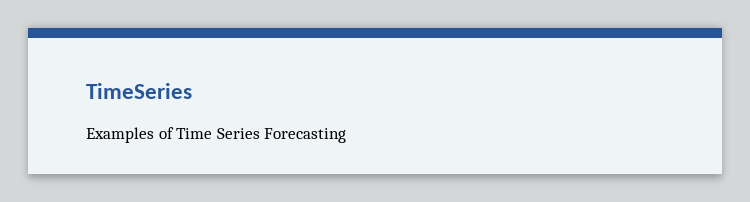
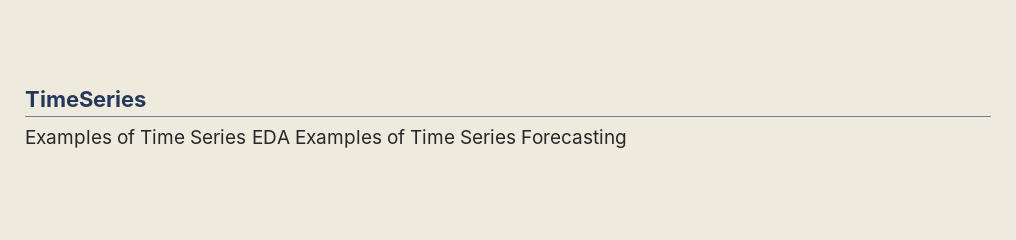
- Examples of Time Series Forecasting
+ Examples of Time Series EDA Examples of Time Series Forecasting

